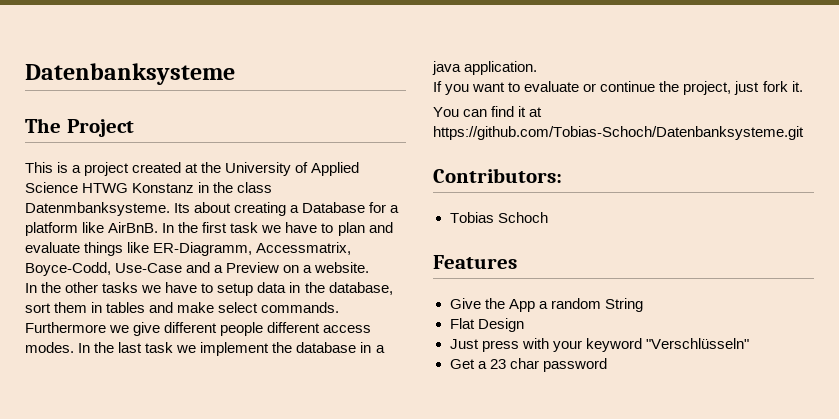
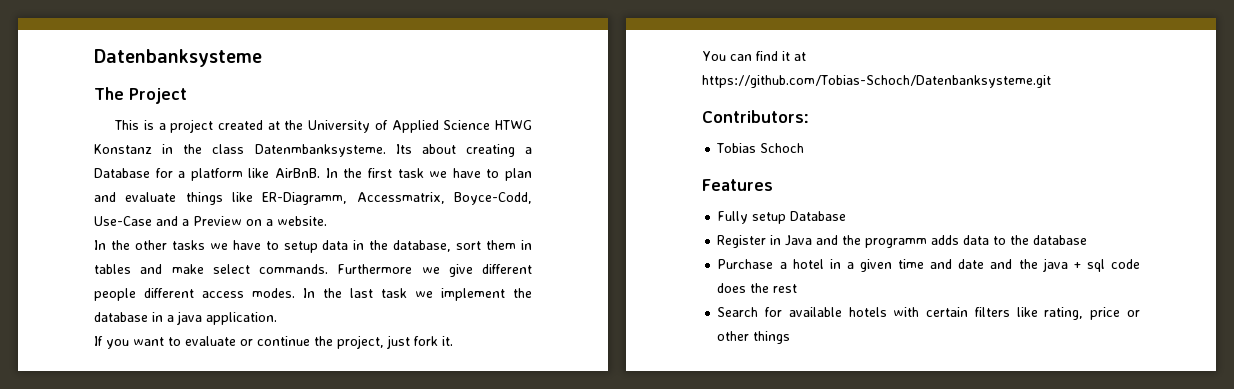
- Give the App a random String
- Flat Design
- Just press with your keyword "Verschlüsseln"
- Get a 23 char password
+ Fully setup Database
+ Register in Java and the programm adds data to the database
+ Purchase a hotel in a given time and date and the java + sql code does the rest
+ Search for available hotels with certain filters like rating, price or other things

